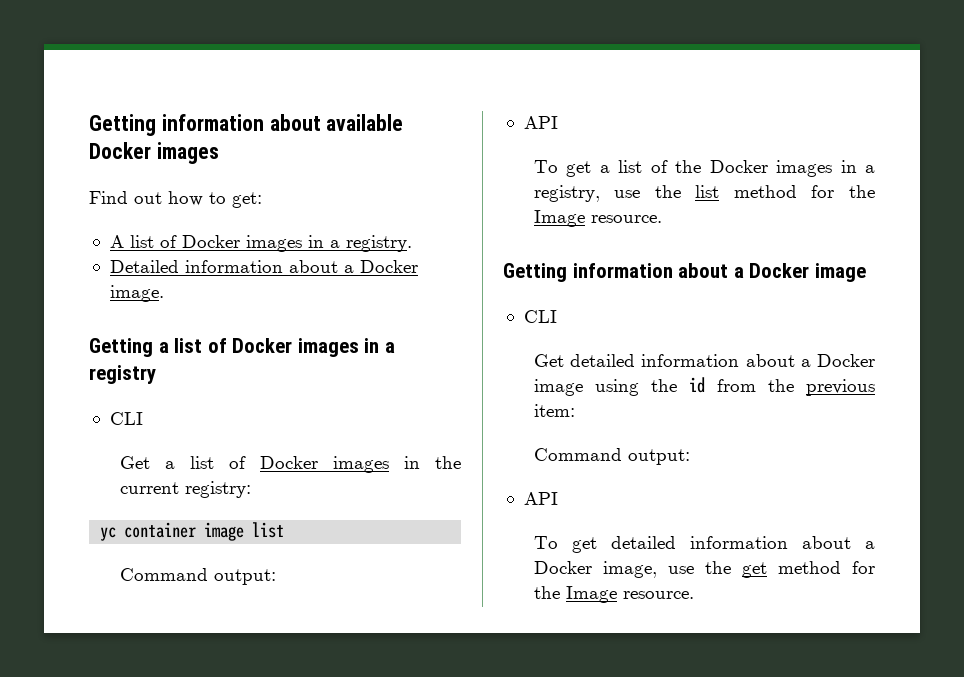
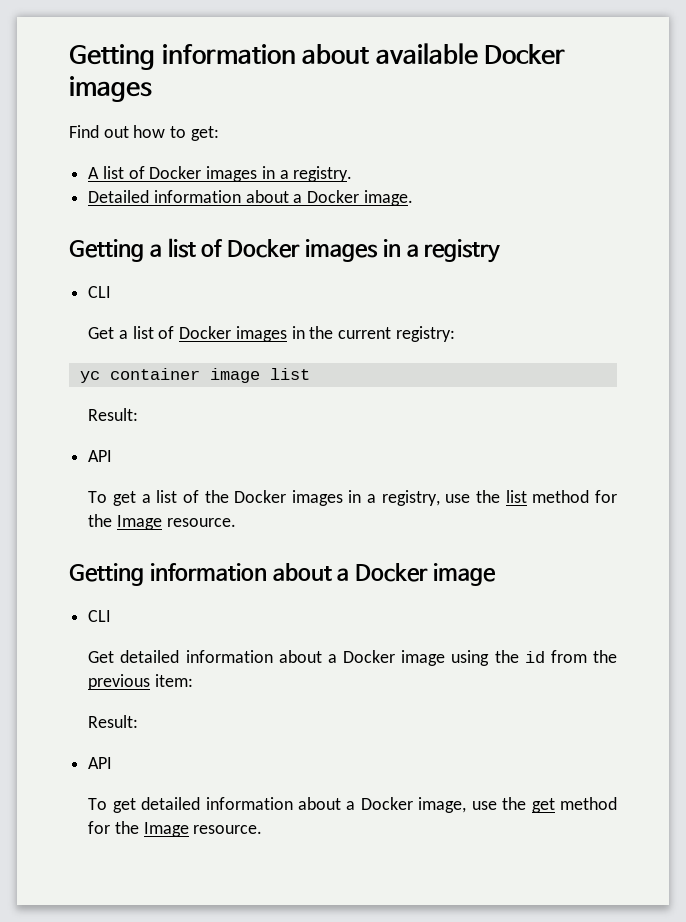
  yc container image list
- Command output:
+ Result:
  Get detailed information about a Docker image using the id from the previous item:
- Command output:
+ Result:

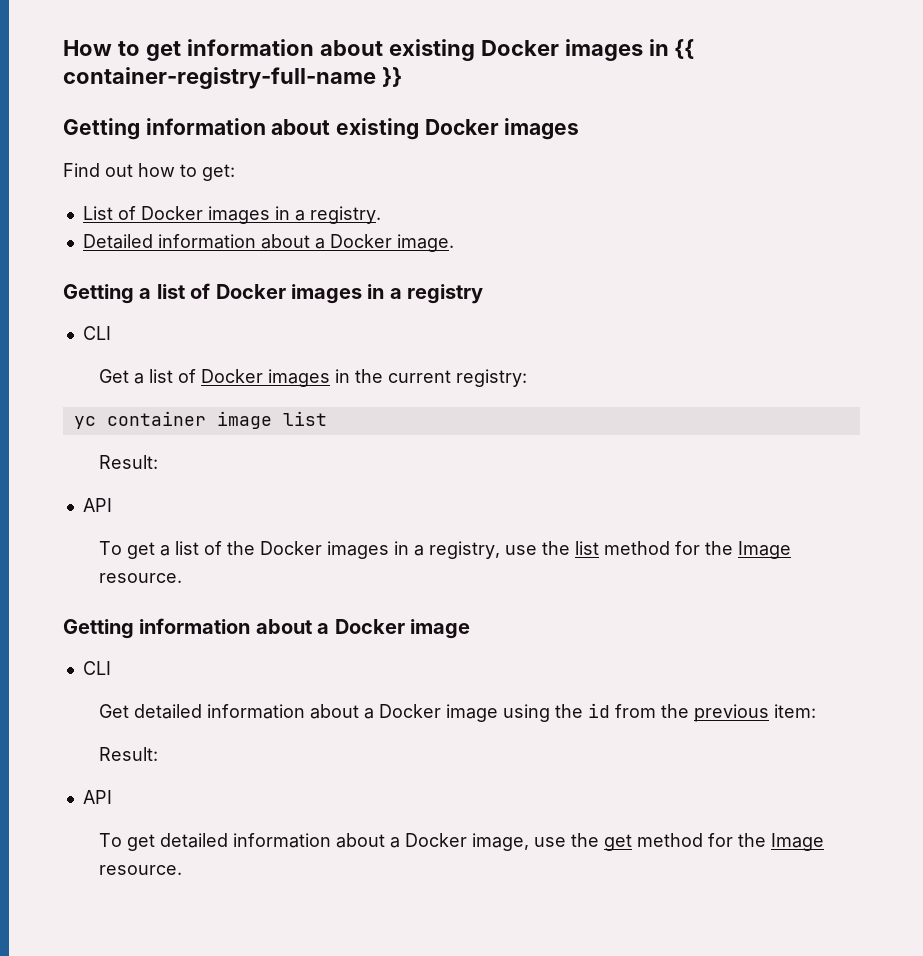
- Getting information about available Docker images
+ How to get information about existing Docker images in {{ container-registry-full-name }}
+ Getting information about existing Docker images
- A list of Docker images in a registry.
+ List of Docker images in a registry.

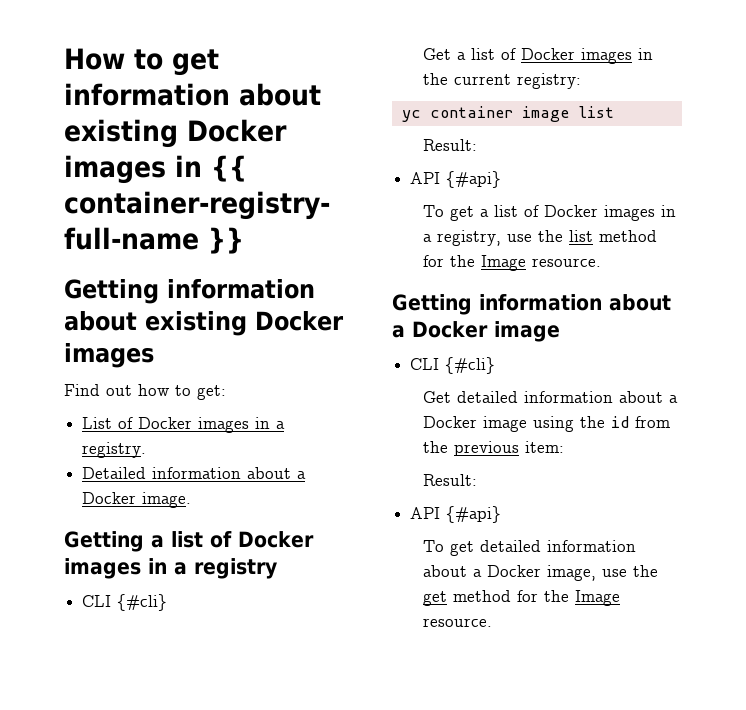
  Getting a list of Docker images in a registry
- CLI
+ CLI {#cli}
  yc container image list
  Result:
- API
+ API {#api}
- To get a list of the Docker images in a registry, use the list method for the Image resource.
+ To get a list of Docker images in a registry, use the list method for the Image resource.
  Getting information about a Docker image
- CLI
+ CLI {#cli}
  Get detailed information about a Docker image using the id from the previous item:
  Result:
- API
+ API {#api}

